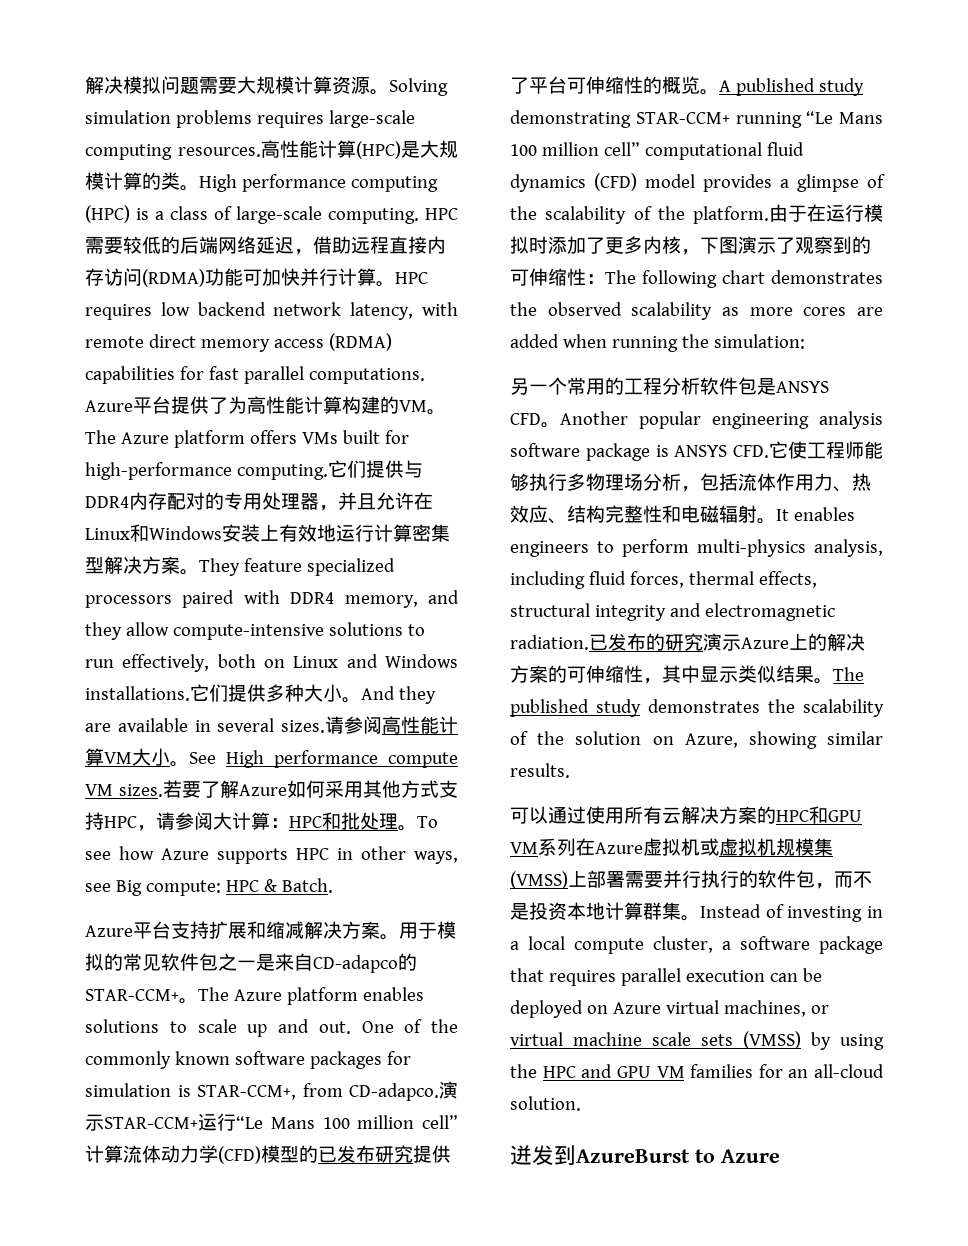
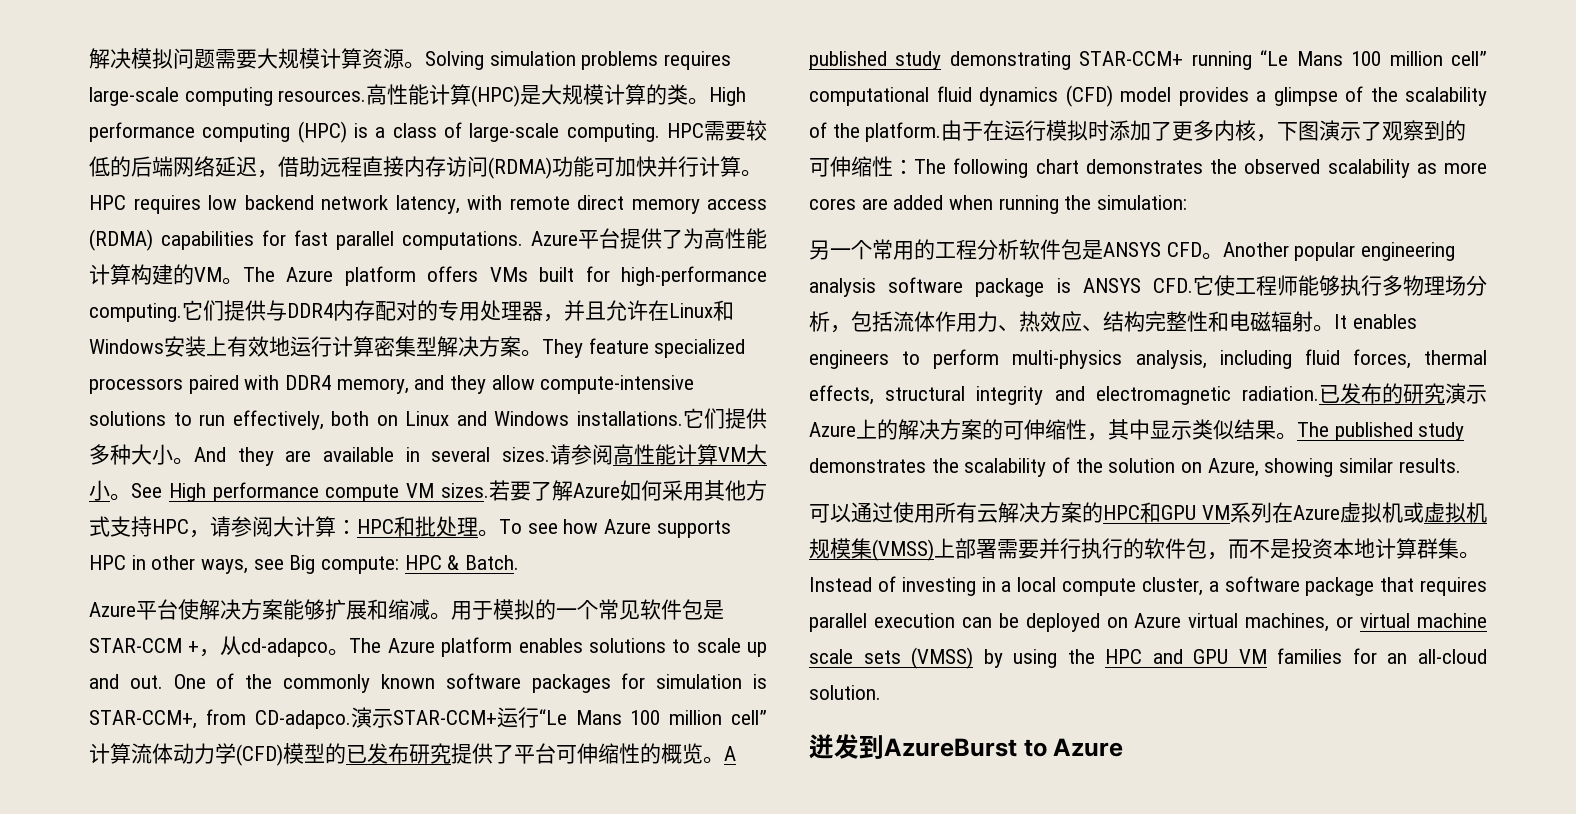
- Azure平台支持扩展和缩减解决方案。
+ Azure平台使解决方案能够扩展和缩减。
- 用于模拟的常见软件包之一是来自CD-adapco的STAR-CCM+。
+ 用于模拟的一个常见软件包是STAR-CCM +，从cd-adapco。

